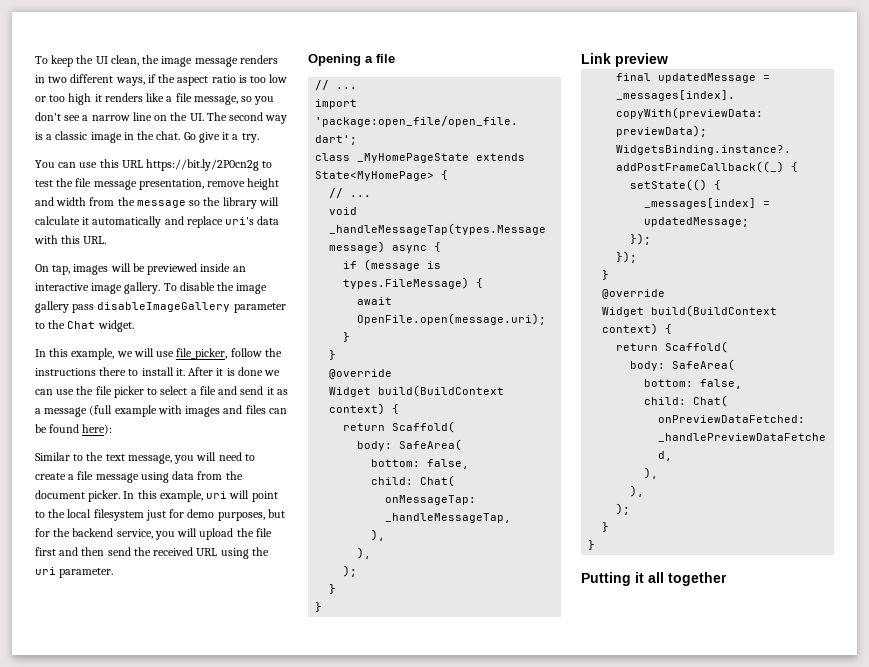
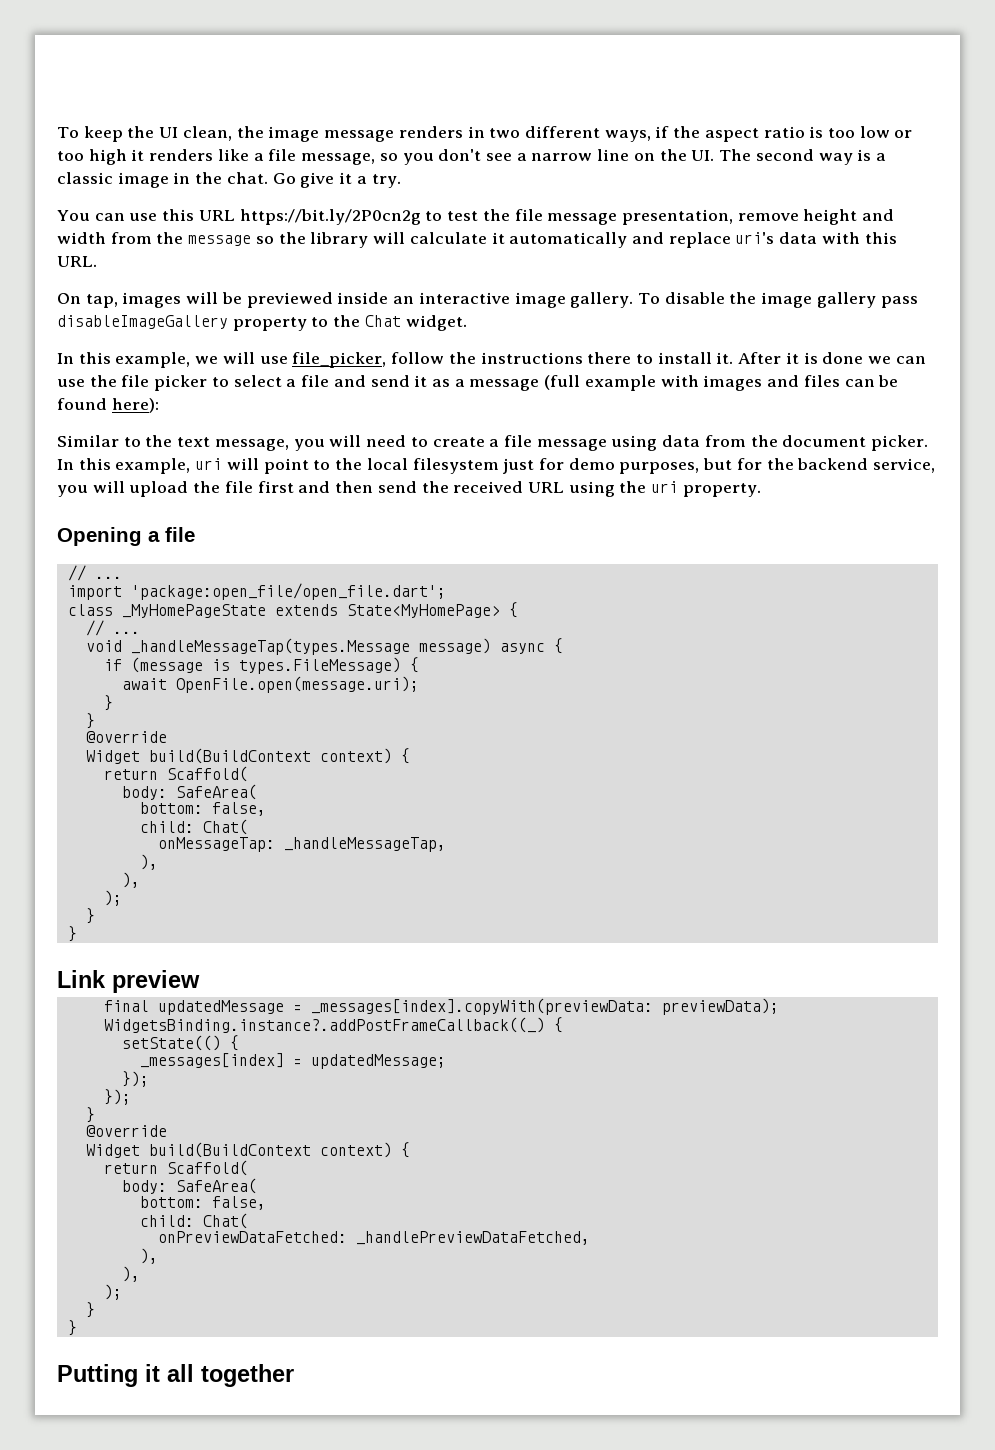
- To disable the image gallery pass disableImageGallery parameter to the Chat widget.
+ To disable the image gallery pass disableImageGallery property to the Chat widget.
- In this example, uri will point to the local filesystem just for demo purposes, but for the backend service, you will upload the file first and then send the received URL using the uri parameter.
+ In this example, uri will point to the local filesystem just for demo purposes, but for the backend service, you will upload the file first and then send the received URL using the uri property.

